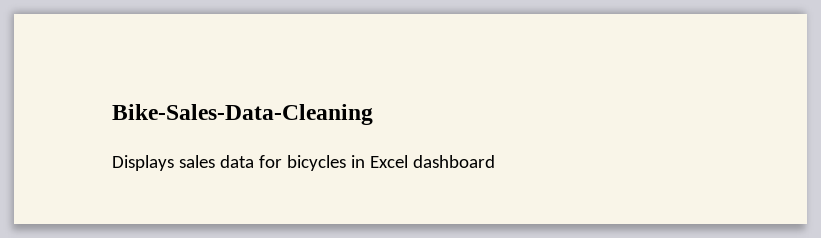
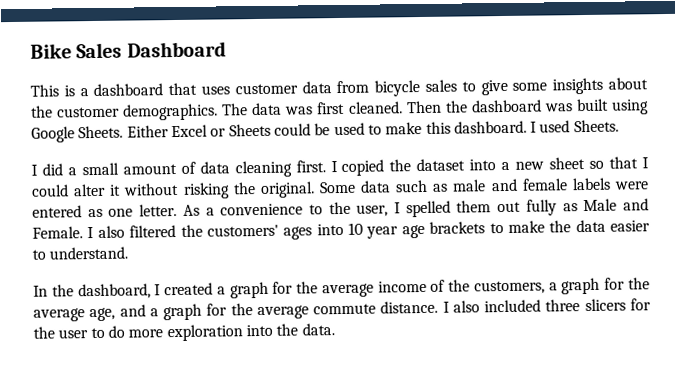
- Bike-Sales-Data-Cleaning
- Displays sales data for bicycles in Excel dashboard
+ Bike Sales Dashboard
+ This is a dashboard that uses customer data from bicycle sales to give some insights about the customer demographics. The data was first cleaned. Then the dashboard was built using Google Sheets. Either Excel or Sheets could be used to make this dashboard. I used Sheets.
+ I did a small amount of data cleaning first. I copied the dataset into a new sheet so that I could alter it without risking the original. Some data such as male and female labels were entered as one letter. As a convenience to the user, I spelled them out fully as Male and Female. I also filtered the customers' ages into 10 year age brackets to make the data easier to understand.
+ In the dashboard, I created a graph for the average income of the customers, a graph for the average age, and a graph for the average commute distance. I also included three slicers for the user to do more exploration into the data.

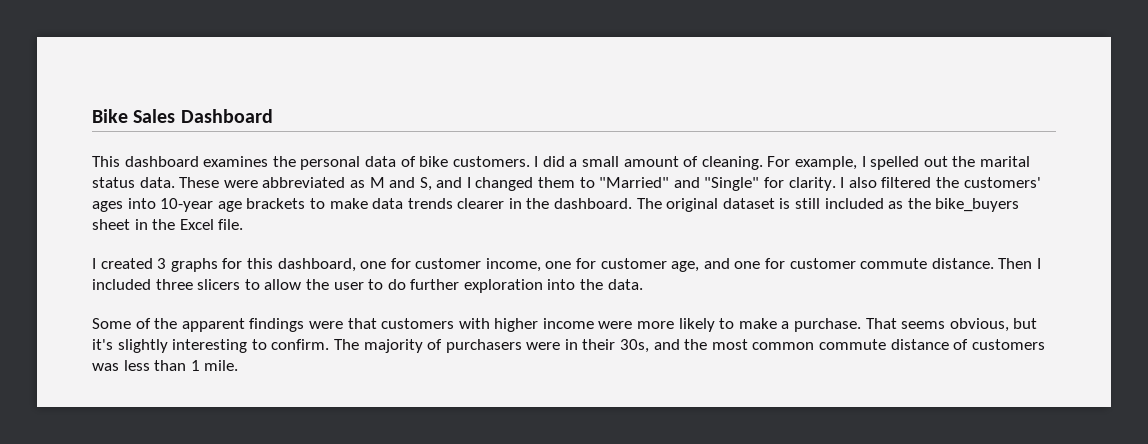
- This is a dashboard that uses customer data from bicycle sales to give some insights about the customer demographics. The data was first cleaned. Then the dashboard was built using Google Sheets. Either Excel or Sheets could be used to make this dashboard. I used Sheets.
- I did a small amount of data cleaning first. I copied the dataset into a new sheet so that I could alter it without risking the original. Some data such as male and female labels were entered as one letter. As a convenience to the user, I spelled them out fully as Male and Female.
+ This dashboard examines the personal data of bike customers. I did a small amount of cleaning. For example, I spelled out the marital status data. These were abbreviated as M and S, and I changed them to "Married" and "Single" for clarity.
- I also filtered the customers' ages into 10 year age brackets to make the data easier to understand.
- In the dashboard, I created a graph for the average income of the customers, a graph for the average age, and a graph for the average commute distance. I also included three slicers for the user to do more exploration into the data.
+ I also filtered the customers' ages into 10-year age brackets to make data trends clearer in the dashboard. The original dataset is still included as the bike_buyers sheet in the Excel file.
+ I created 3 graphs for this dashboard, one for customer income, one for customer age, and one for customer commute distance. Then I included three slicers to allow the user to do further exploration into the data.
+ Some of the apparent findings were that customers with higher income were more likely to make a purchase. That seems obvious, but it's slightly interesting to confirm. The majority of purchasers were in their 30s, and the most common commute distance of customers was less than 1 mile.

